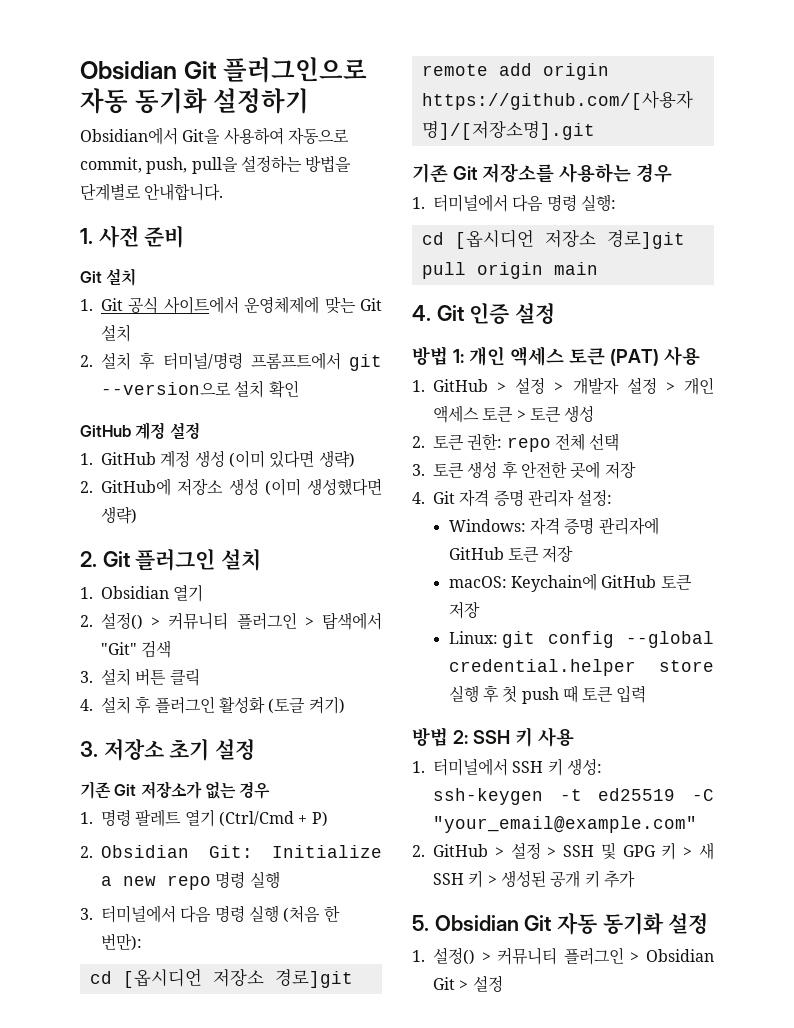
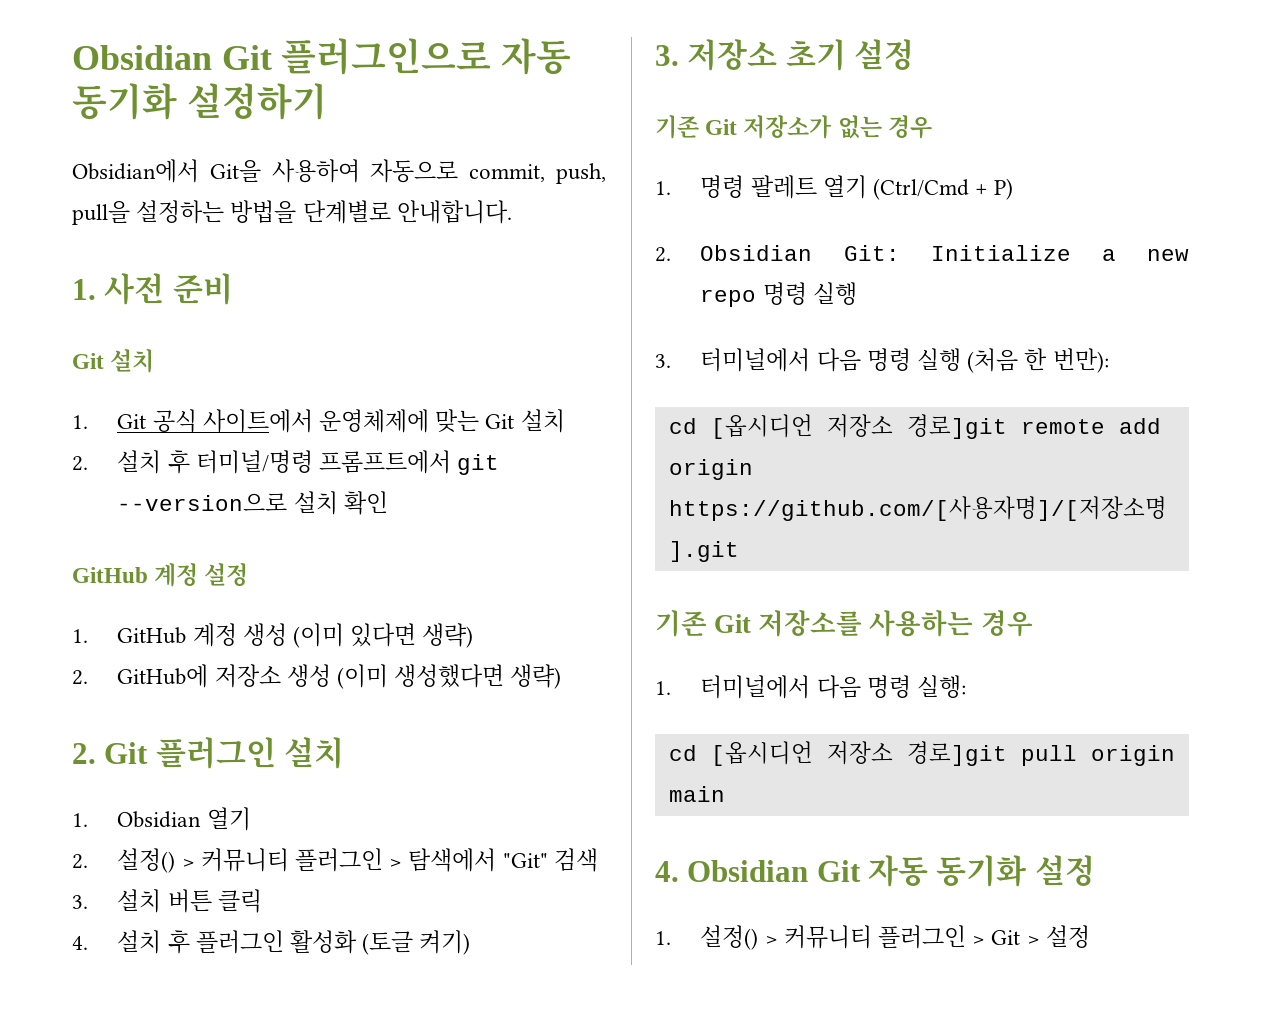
- 4. Git 인증 설정
- 방법 1: 개인 액세스 토큰 (PAT) 사용
- 1. GitHub > 설정 > 개발자 설정 > 개인 액세스 토큰 > 토큰 생성
- 2. 토큰 권한: repo 전체 선택
- 3. 토큰 생성 후 안전한 곳에 저장
- 4. Git 자격 증명 관리자 설정:
- Windows: 자격 증명 관리자에 GitHub 토큰 저장
- macOS: Keychain에 GitHub 토큰 저장
- Linux: git config --global credential.helper store 실행 후 첫 push 때 토큰 입력
- 방법 2: SSH 키 사용
- 1. 터미널에서 SSH 키 생성: ssh-keygen -t ed25519 -C "your_email@example.com"
- 2. GitHub > 설정 > SSH 및 GPG 키 > 새 SSH 키 > 생성된 공개 키 추가
- 5. Obsidian Git 자동 동기화 설정
+ 4. Obsidian Git 자동 동기화 설정
- 1. 설정() > 커뮤니티 플러그인 > Obsidian Git > 설정
+ 1. 설정() > 커뮤니티 플러그인 > Git > 설정

